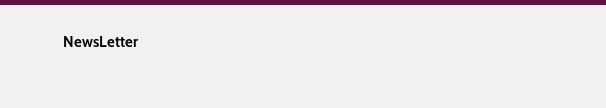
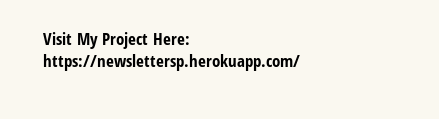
- NewsLetter
+ Visit My Project Here: https://newslettersp.herokuapp.com/

